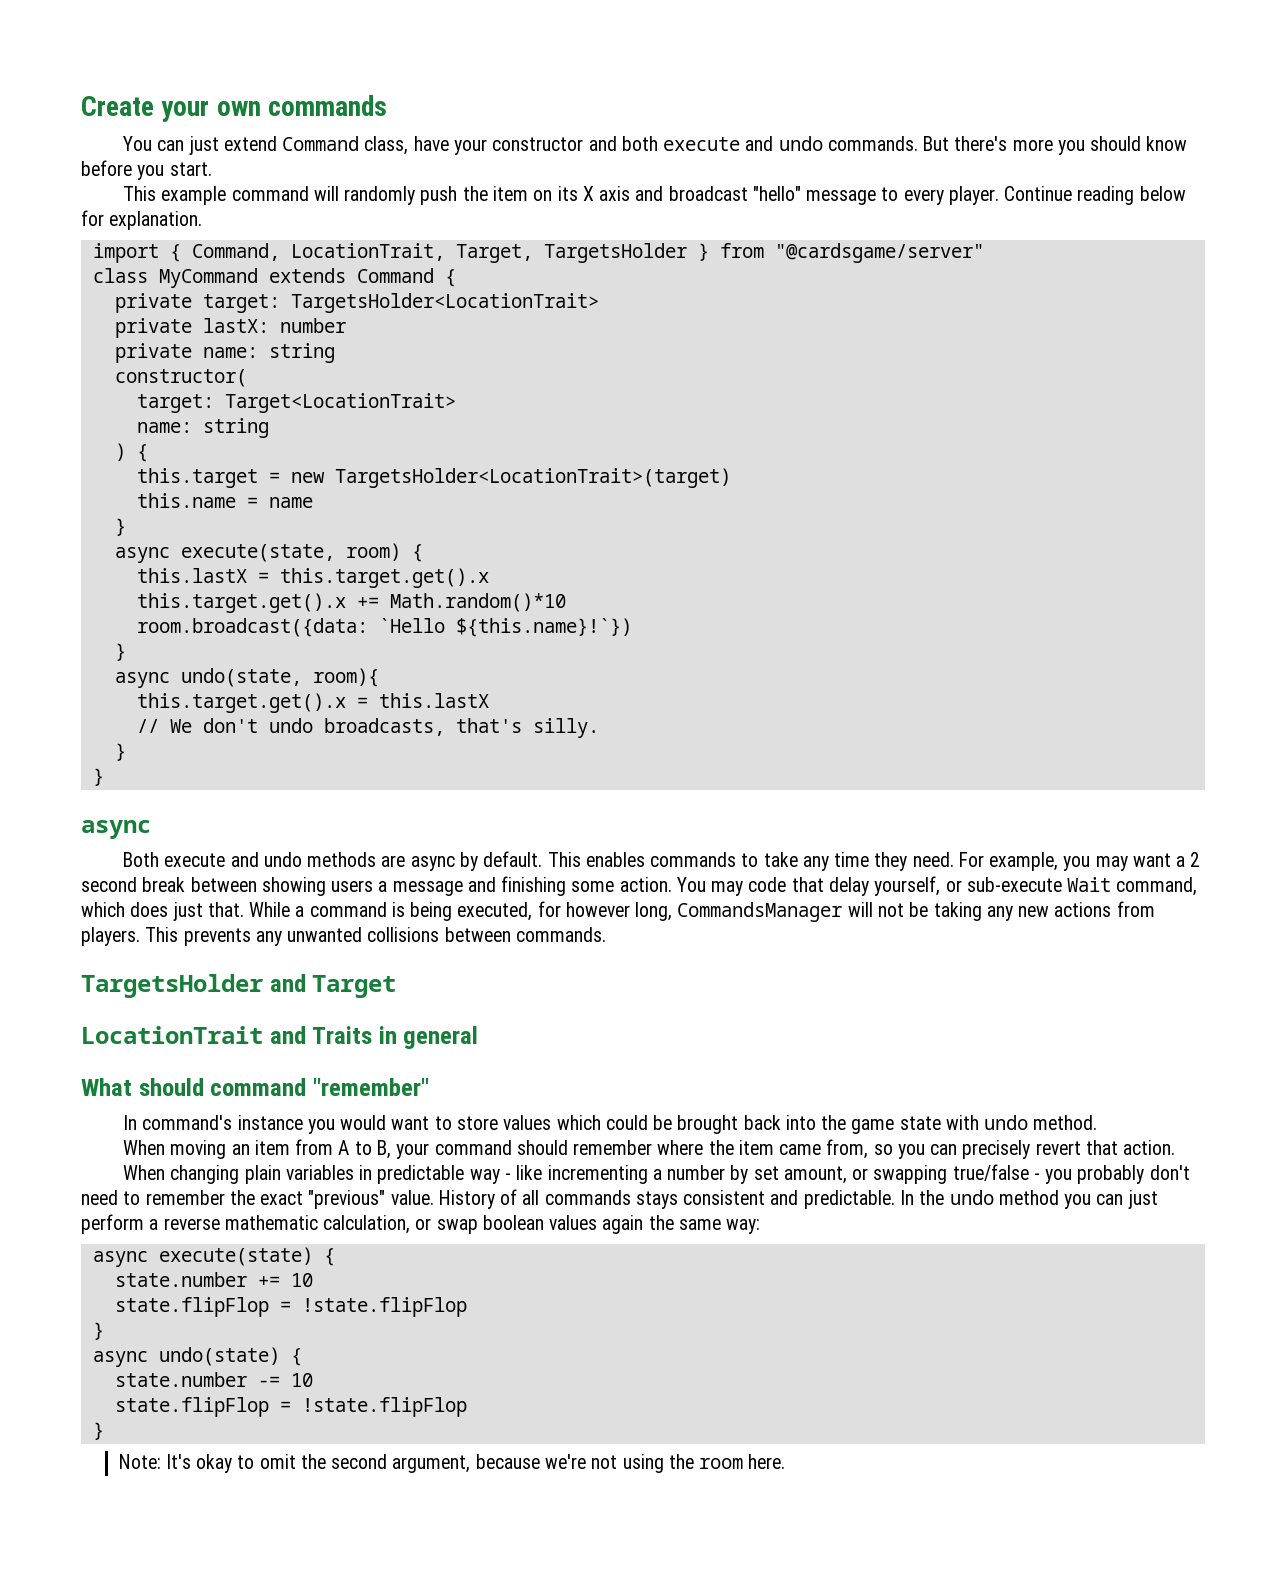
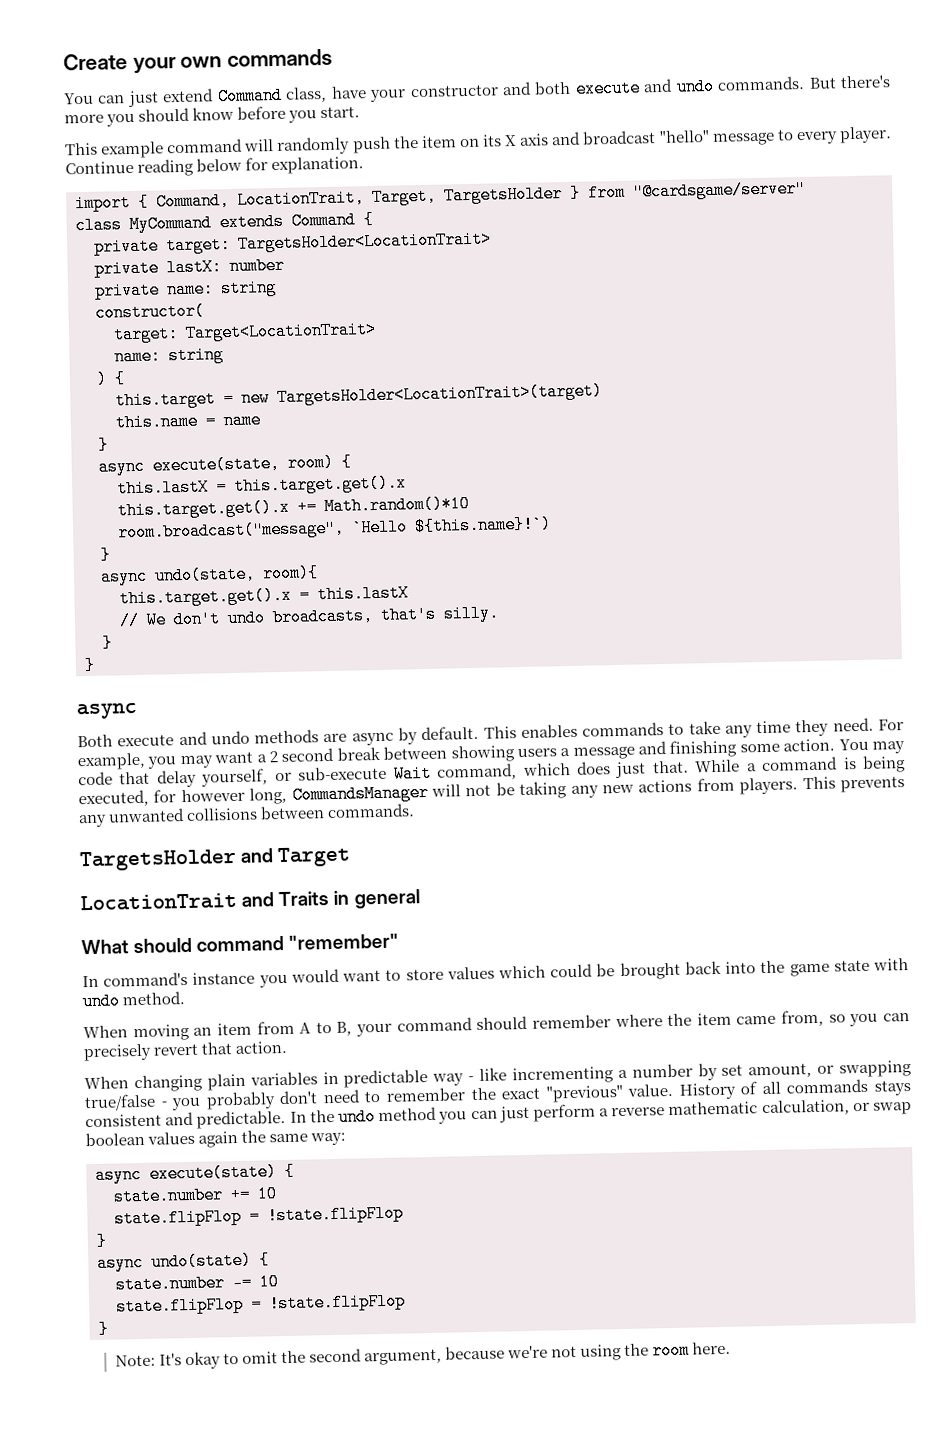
- room.broadcast({data: `Hello ${this.name}!`})
+ room.broadcast("message", `Hello ${this.name}!`)

